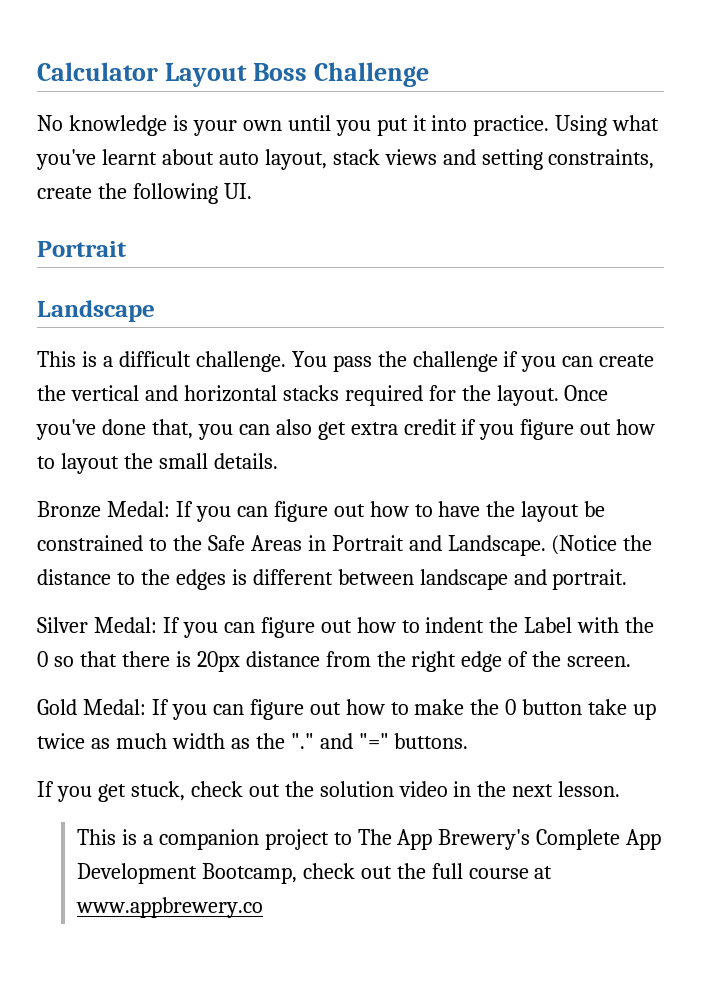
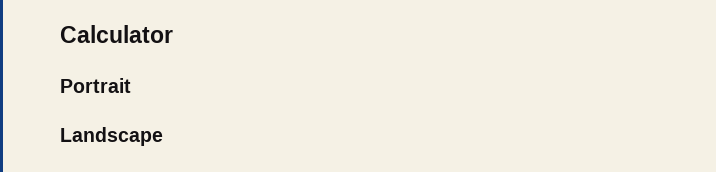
- Calculator Layout Boss Challenge
- No knowledge is your own until you put it into practice. Using what you've learnt about auto layout, stack views and setting constraints, create the following UI.
+ Calculator
  Portrait
  Landscape
- This is a difficult challenge. You pass the challenge if you can create the vertical and horizontal stacks required for the layout. Once you've done that, you can also get extra credit if you figure out how to layout the small details.
- Bronze Medal: If you can figure out how to have the layout be constrained to the Safe Areas in Portrait and Landscape. (Notice the distance to the edges is different between landscape and portrait.
- Silver Medal: If you can figure out how to indent the Label with the 0 so that there is 20px distance from the right edge of the screen.
- Gold Medal: If you can figure out how to make the 0 button take up twice as much width as the "." and "=" buttons.
- If you get stuck, check out the solution video in the next lesson.
- This is a companion project to The App Brewery's Complete App Development Bootcamp, check out the full course at www.appbrewery.co

